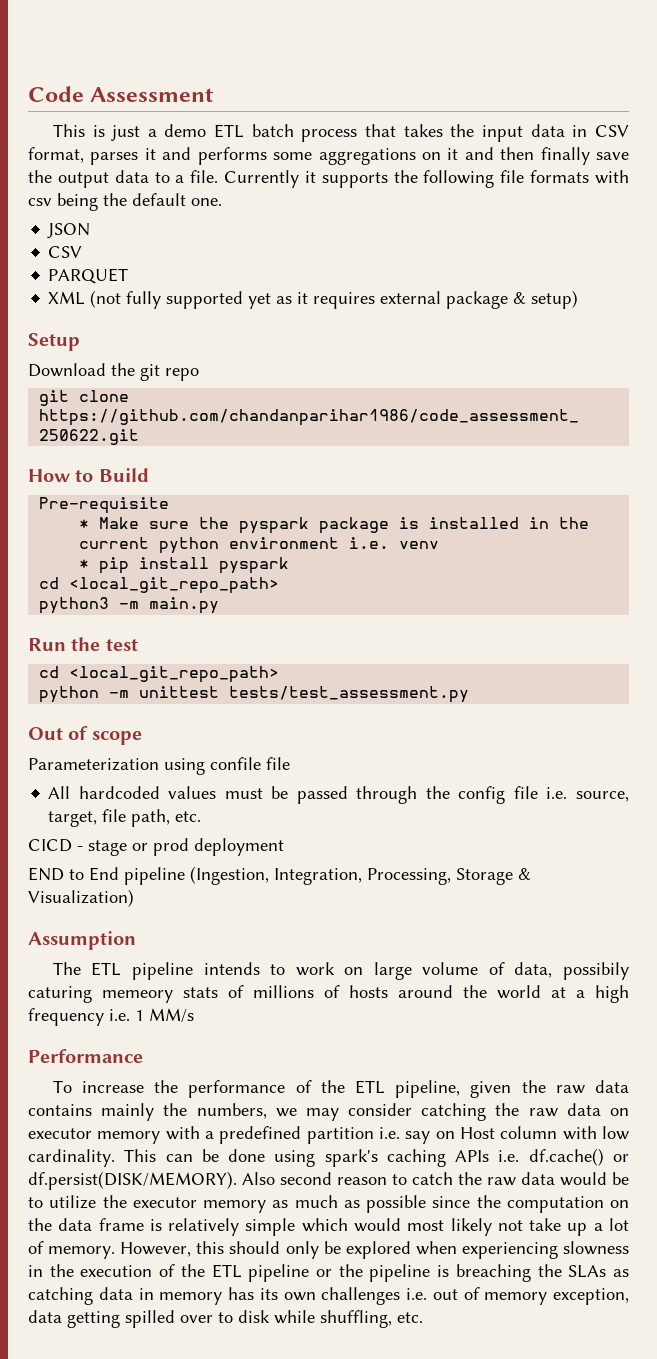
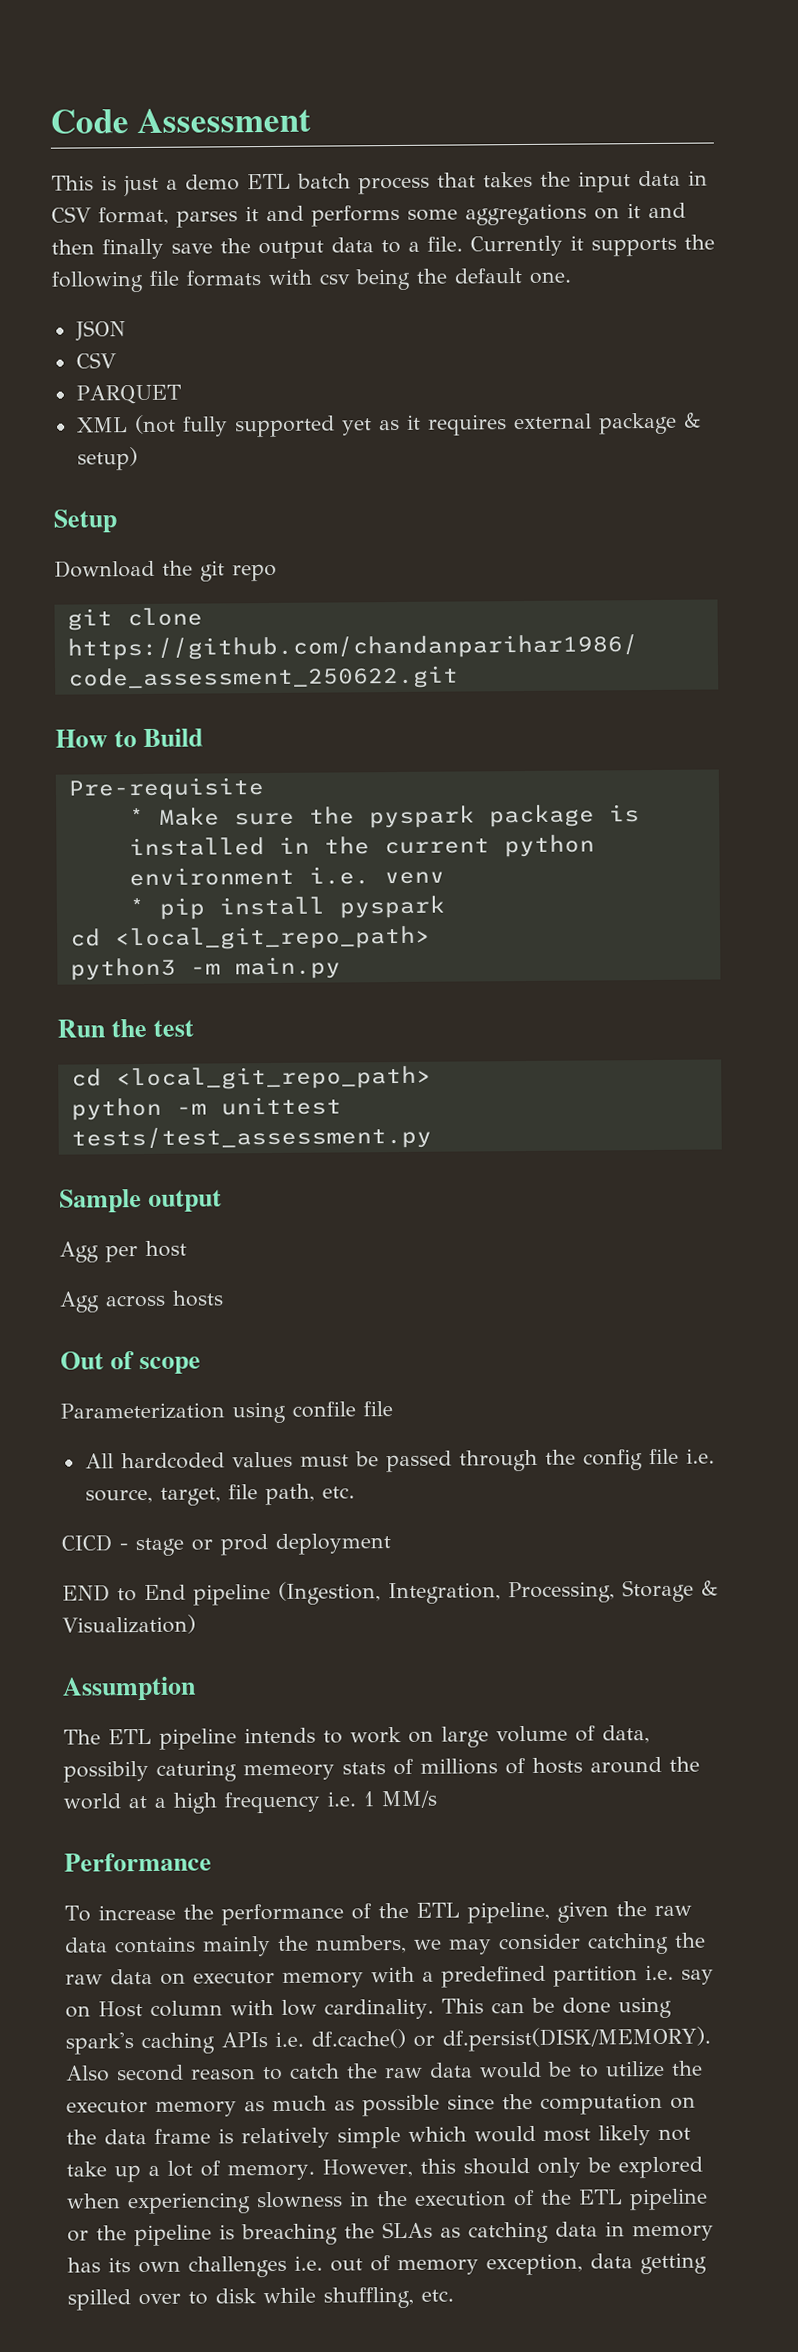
+ Sample output
+ Agg per host
+ Agg across hosts

